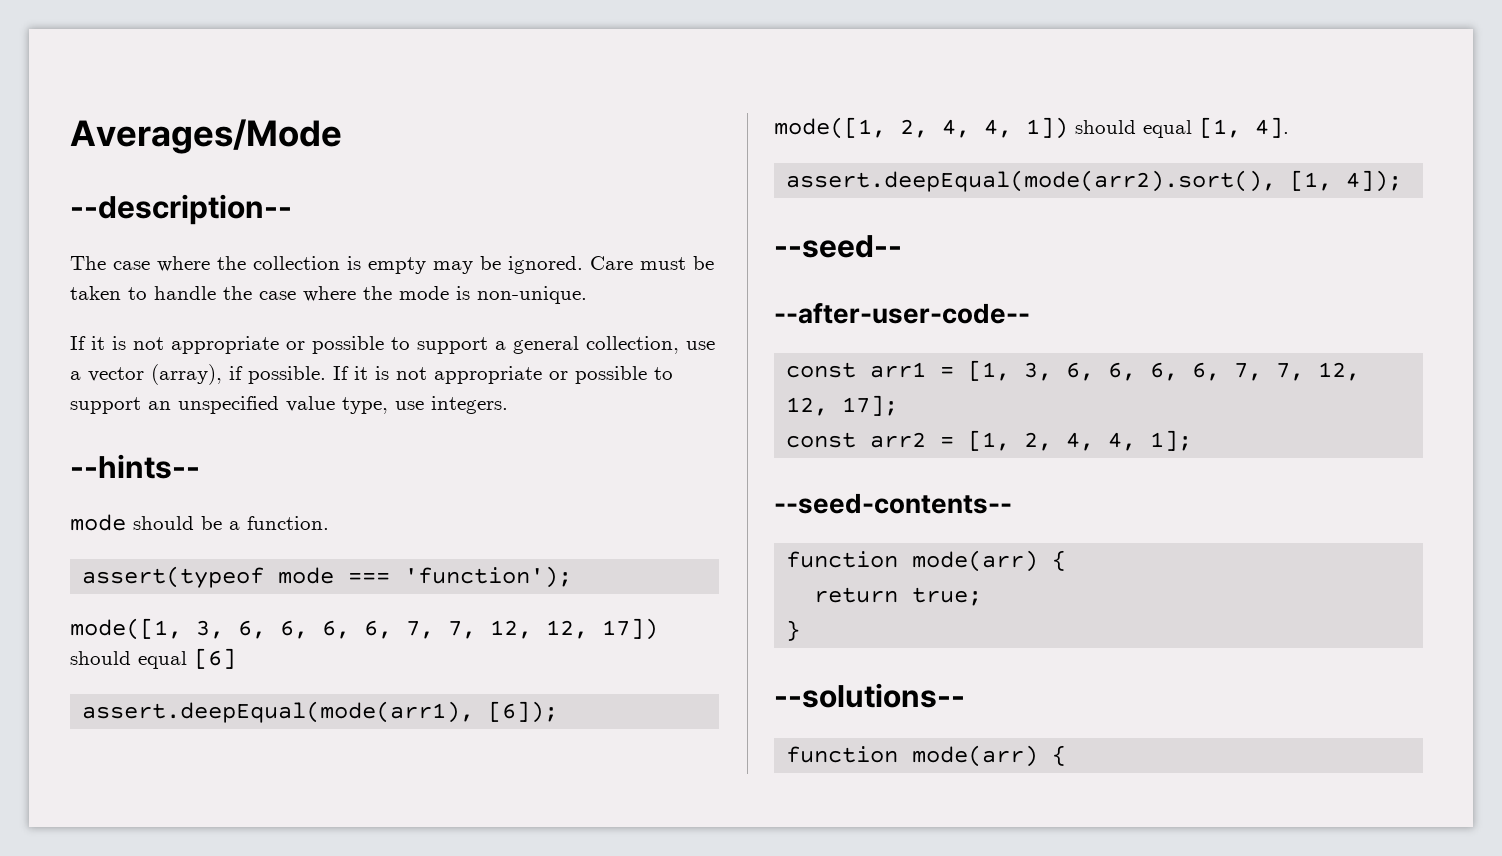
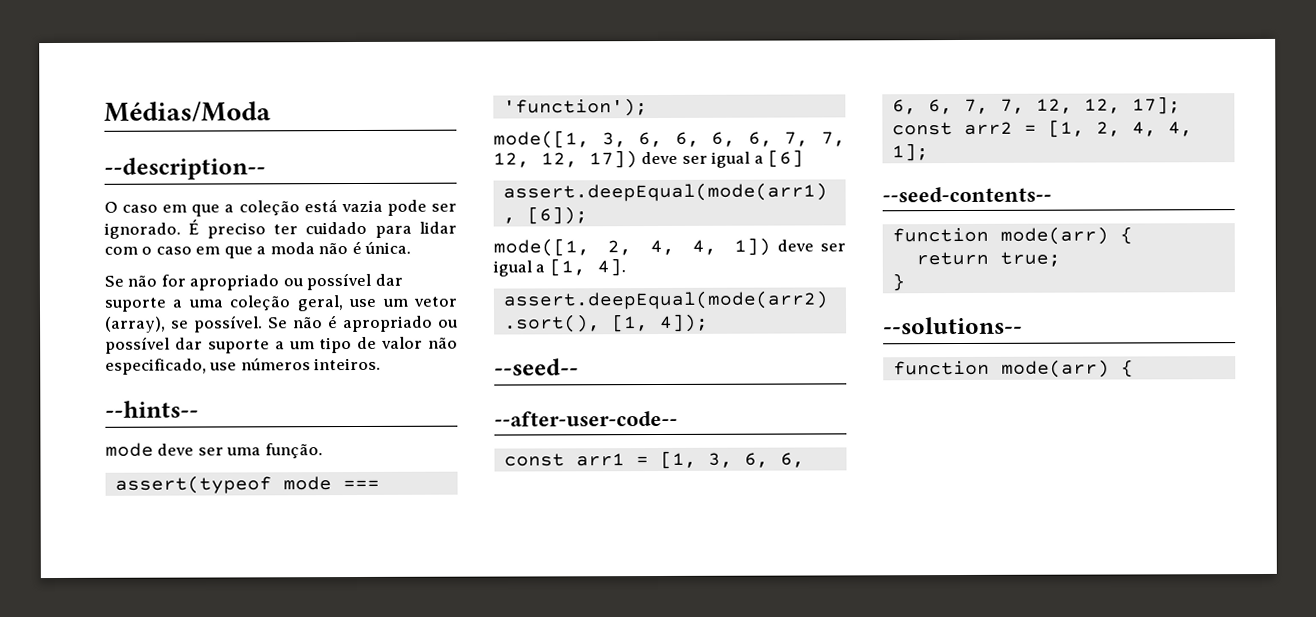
- Averages/Mode
+ Médias/Moda
- The case where the collection is empty may be ignored. Care must be taken to handle the case where the mode is non-unique.
- If it is not appropriate or possible to support a general collection, use a vector (array), if possible. If it is not appropriate or possible to support an unspecified value type, use integers.
+ O caso em que a coleção está vazia pode ser ignorado. É preciso ter cuidado para lidar com o caso em que a moda não é única.
+ Se não for apropriado ou possível dar suporte a uma coleção geral, use um vetor (array), se possível. Se não é apropriado ou possível dar suporte a um tipo de valor não especificado, use números inteiros.
  --hints--
- mode should be a function.
+ mode deve ser uma função.
- mode([1, 3, 6, 6, 6, 6, 7, 7, 12, 12, 17]) should equal [6]
+ mode([1, 3, 6, 6, 6, 6, 7, 7, 12, 12, 17]) deve ser igual a [6]
- mode([1, 2, 4, 4, 1]) should equal [1, 4].
+ mode([1, 2, 4, 4, 1]) deve ser igual a [1, 4].

